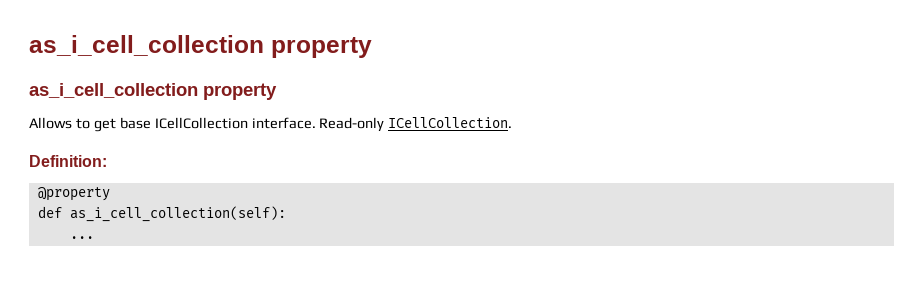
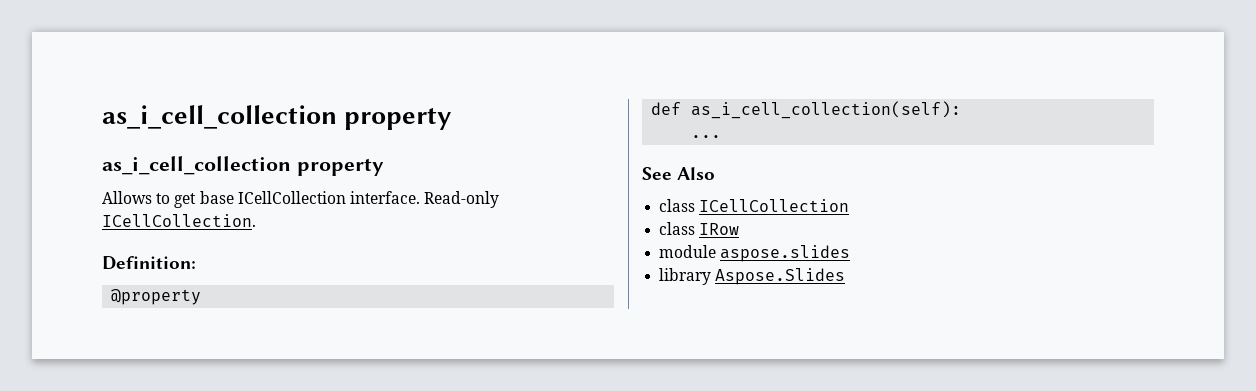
+ See Also
+ class ICellCollection
+ class IRow
+ module aspose.slides
+ library Aspose.Slides

